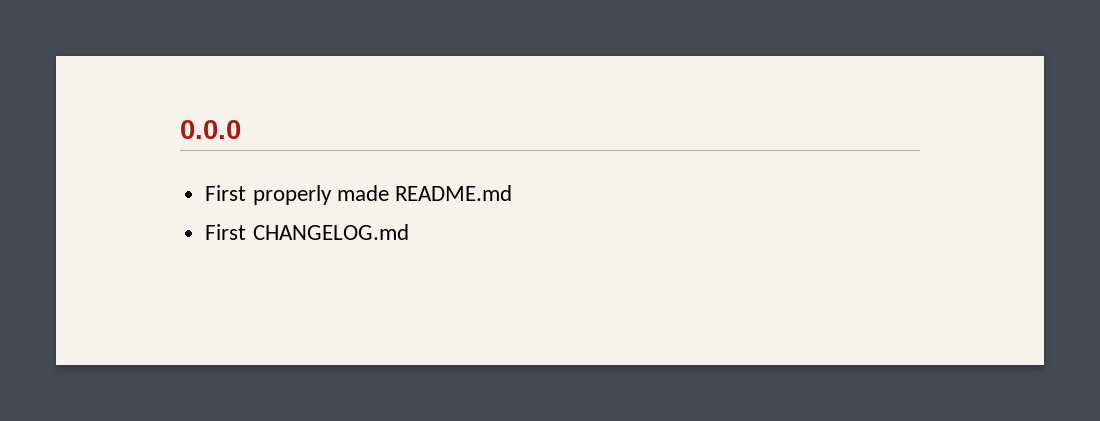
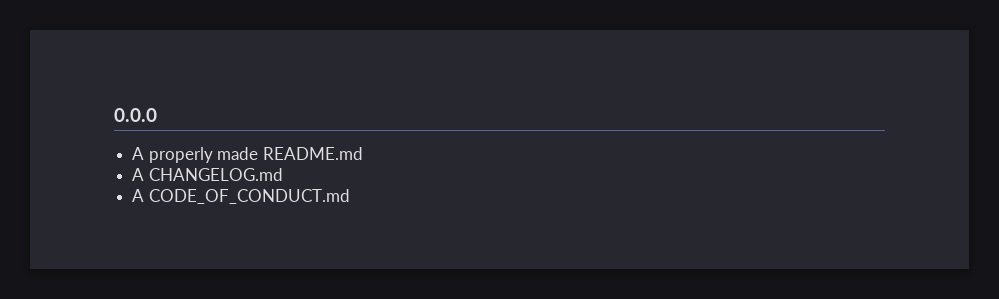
- First properly made README.md
+ A properly made README.md
- First CHANGELOG.md
+ A CHANGELOG.md
+ A CODE_OF_CONDUCT.md

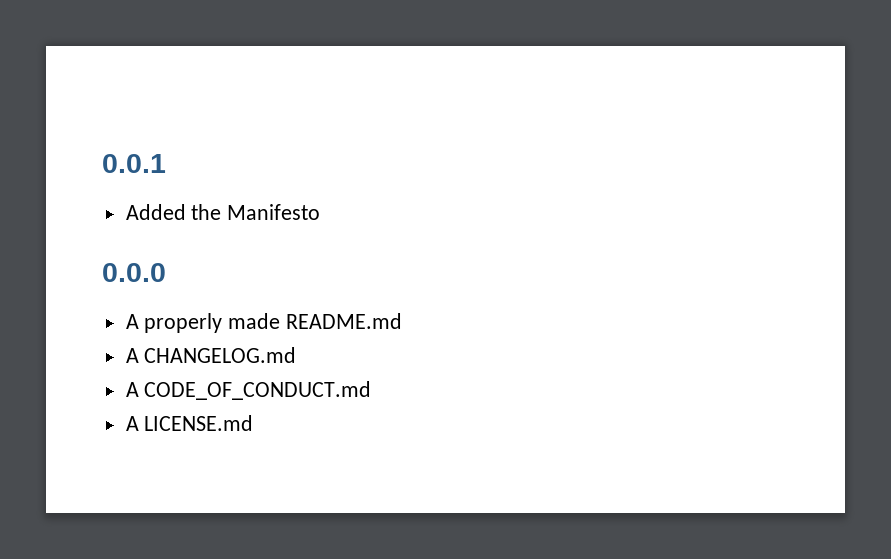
+ 0.0.1
+ Added the Manifesto
+ A LICENSE.md

